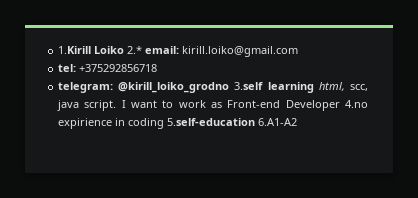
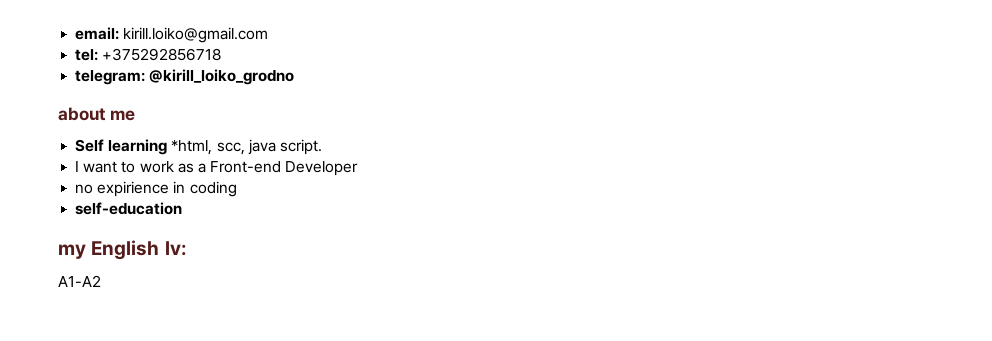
- 1.Kirill Loiko 2.* email: kirill.loiko@gmail.com
+ email: kirill.loiko@gmail.com
- telegram: @kirill_loiko_grodno 3.self learning html, scc, java script. I want to work as Front-end Developer 4.no expirience in coding 5.self-education 6.A1-A2
+ telegram: @kirill_loiko_grodno
+ about me
+ Self learning *html, scc, java script.
+ I want to work as a Front-end Developer
+ no expirience in coding
+ self-education
+ my English lv:
+ A1-A2

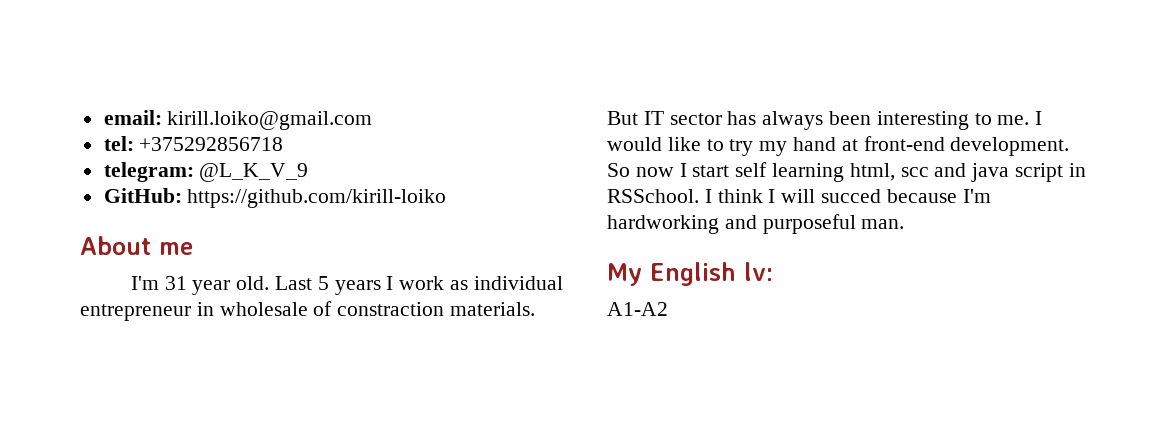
- telegram: @kirill_loiko_grodno
- about me
- Self learning *html, scc, java script.
- I want to work as a Front-end Developer
- no expirience in coding
- self-education
- my English lv:
+ telegram: @L_K_V_9
+ GitHub: https://github.com/kirill-loiko
+ About me
+ I'm 31 year old. Last 5 years I work as individual entrepreneur in wholesale of constraction materials. But IT sector has always been interesting to me. I would like to try my hand at front-end development. So now I start self learning html, scc and java script in RSSchool. I think I will succed because I'm hardworking and purposeful man.
+ My English lv:

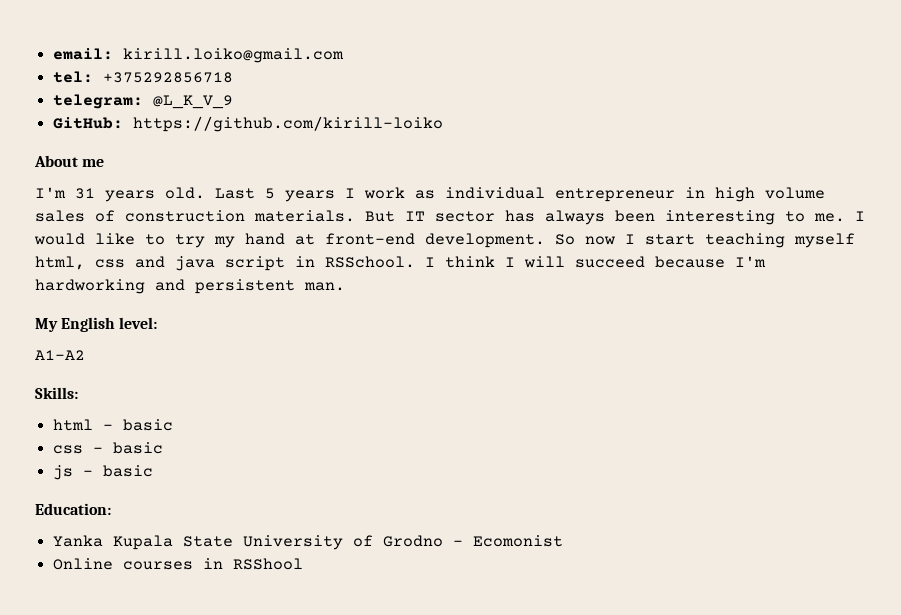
- I'm 31 year old.
+ I'm 31 years old.
- Last 5 years I work as individual entrepreneur in wholesale of constraction materials.
+ Last 5 years I work as individual entrepreneur in high volume sales of construction materials.
- So now I start self learning html, scc and java script in RSSchool.
+ So now I start teaching myself html, css and java script in RSSchool.
- I think I will succed because I'm hardworking and purposeful man.
+ I think I will succeed because I'm hardworking and persistent man.
- My English lv:
+ My English level:
+ Skills:
+ html - basic
+ css - basic
+ js - basic
+ Education:
+ Yanka Kupala State University of Grodno - Ecomonist
+ Online courses in RSShool

